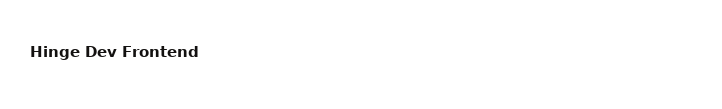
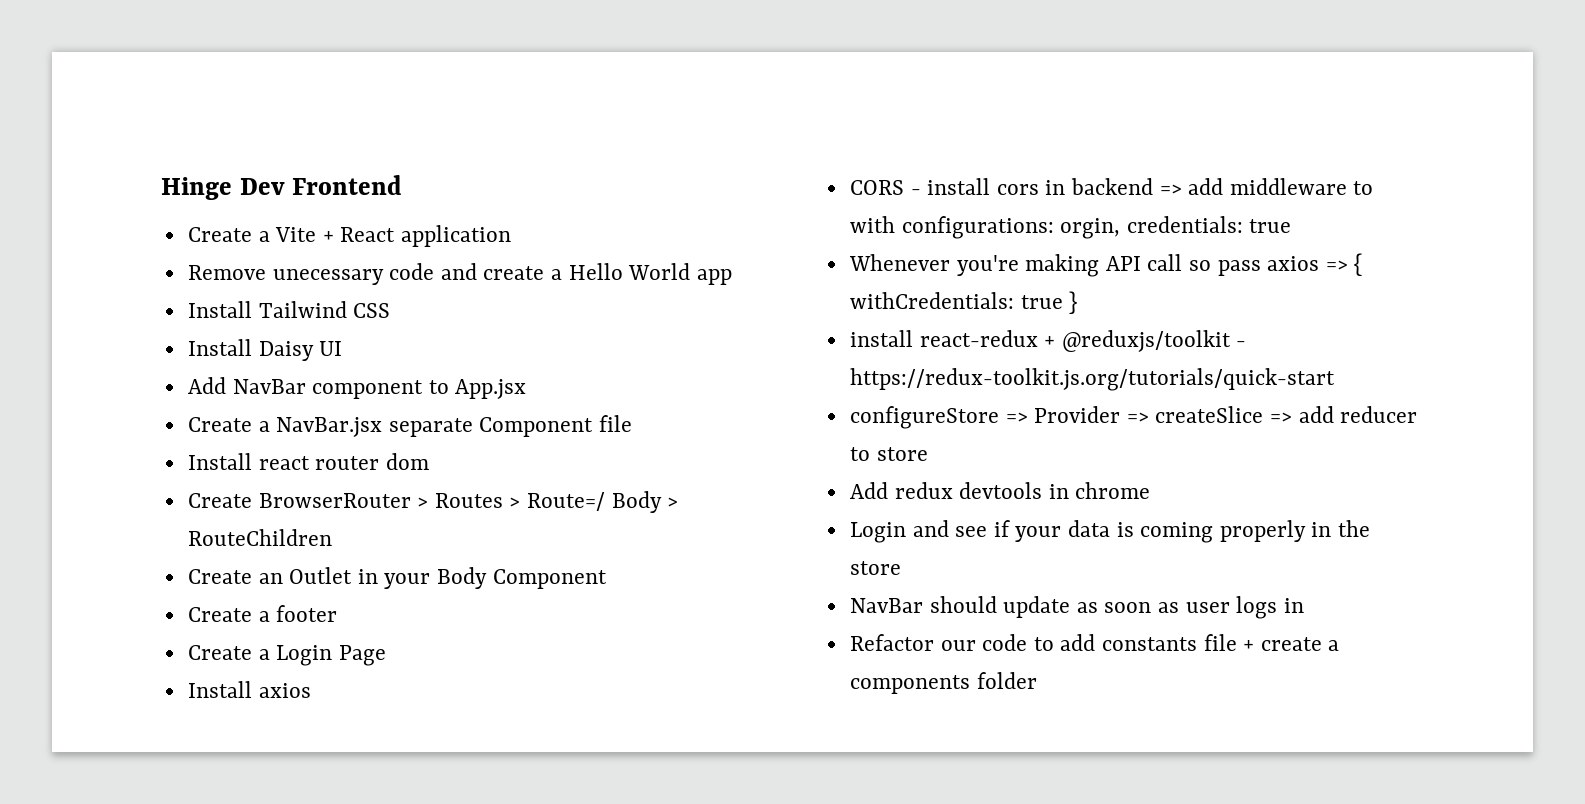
+ Create a Vite + React application
+ Remove unecessary code and create a Hello World app
+ Install Tailwind CSS
+ Install Daisy UI
+ Add NavBar component to App.jsx
+ Create a NavBar.jsx separate Component file
+ Install react router dom
+ Create BrowserRouter > Routes > Route=/ Body > RouteChildren
+ Create an Outlet in your Body Component
+ Create a footer
+ Create a Login Page
+ Install axios
+ CORS - install cors in backend => add middleware to with configurations: orgin, credentials: true
+ Whenever you're making API call so pass axios => { withCredentials: true }
+ install react-redux + @reduxjs/toolkit - https://redux-toolkit.js.org/tutorials/quick-start
+ configureStore => Provider => createSlice => add reducer to store
+ Add redux devtools in chrome
+ Login and see if your data is coming properly in the store
+ NavBar should update as soon as user logs in
+ Refactor our code to add constants file + create a components folder

